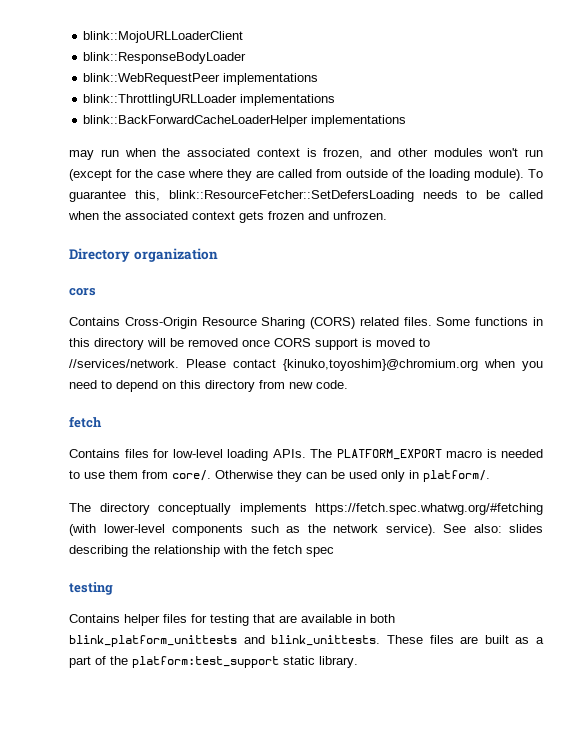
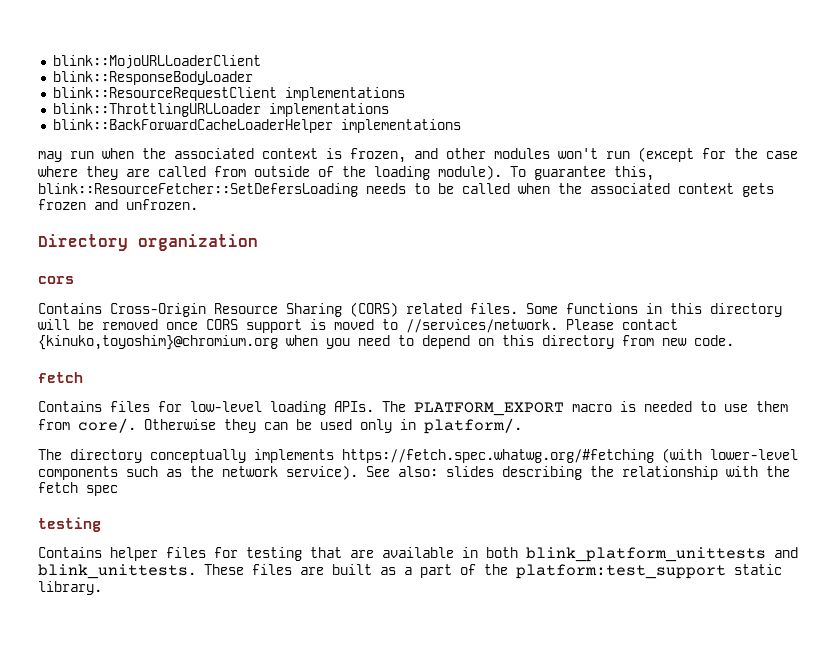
- blink::WebRequestPeer implementations
+ blink::ResourceRequestClient implementations

